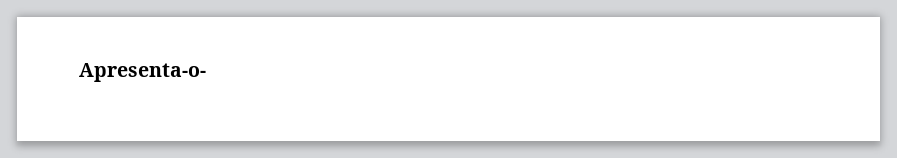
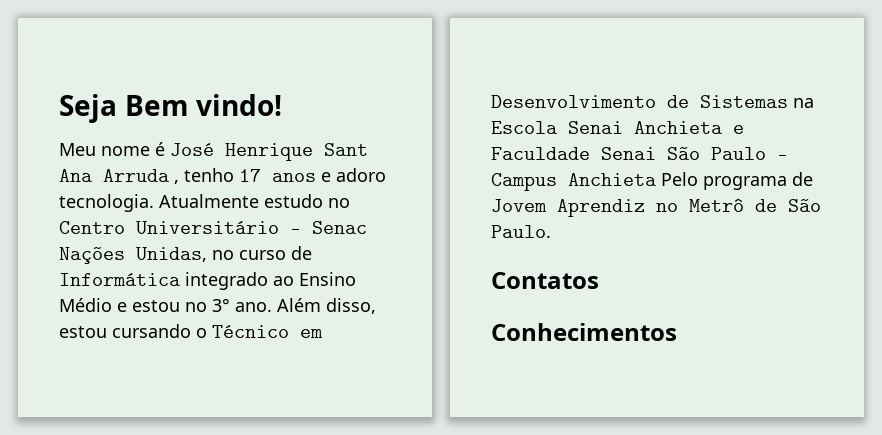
- Apresenta-o-
+ Seja Bem vindo!
+ Meu nome é José Henrique Sant Ana Arruda , tenho 17 anos e adoro tecnologia. Atualmente estudo no Centro Universitário - Senac Nações Unidas, no curso de Informática integrado ao Ensino Médio e estou no 3° ano. Além disso, estou cursando o Técnico em Desenvolvimento de Sistemas na Escola Senai Anchieta e Faculdade Senai São Paulo - Campus Anchieta Pelo programa de Jovem Aprendiz no Metrô de São Paulo.
+ Contatos
+ Conhecimentos

